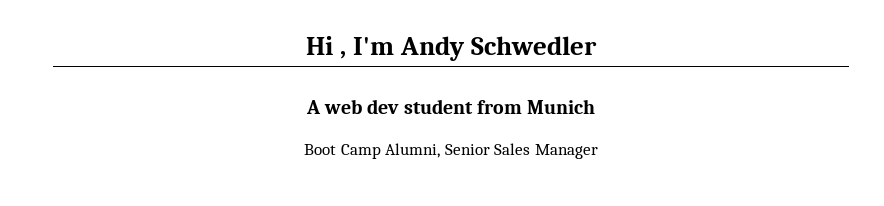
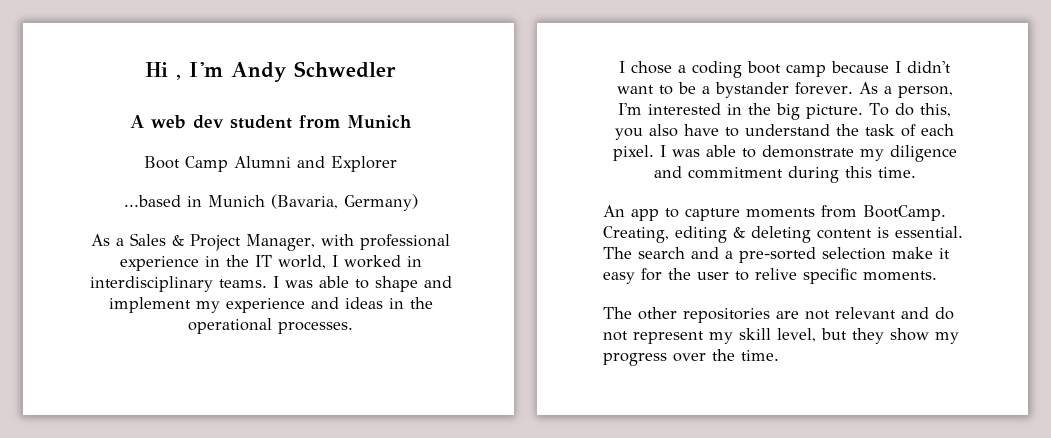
- Boot Camp Alumni, Senior Sales Manager
+ Boot Camp Alumni and Explorer
+ ...based in Munich (Bavaria, Germany)
+ As a Sales & Project Manager, with professional experience in the IT world, I worked in interdisciplinary teams. I was able to shape and implement my experience and ideas in the operational processes.
+ I chose a coding boot camp because I didn't want to be a bystander forever. As a person, I'm interested in the big picture. To do this, you also have to understand the task of each pixel. I was able to demonstrate my diligence and commitment during this time.
+ An app to capture moments from BootCamp. Creating, editing & deleting content is essential. The search and a pre-sorted selection make it easy for the user to relive specific moments.
+ The other repositories are not relevant and do not represent my skill level, but they show my progress over the time.

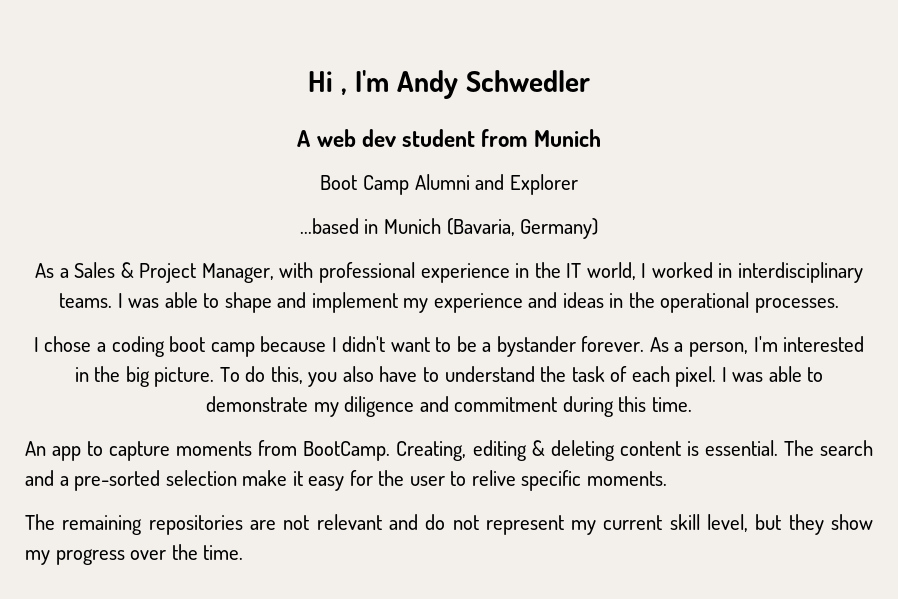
- The other repositories are not relevant and do not represent my skill level, but they show my progress over the time.
+ The remaining repositories are not relevant and do not represent my current skill level, but they show my progress over the time.

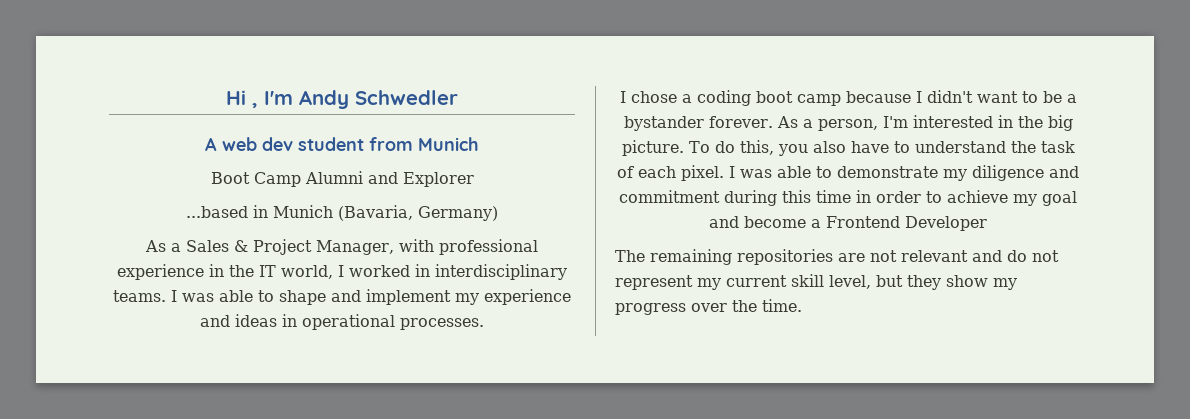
- I was able to shape and implement my experience and ideas in the operational processes.
+ I was able to shape and implement my experience and ideas in operational processes.
- I was able to demonstrate my diligence and commitment during this time.
- An app to capture moments from BootCamp. Creating, editing & deleting content is essential. The search and a pre-sorted selection make it easy for the user to relive specific moments.
+ I was able to demonstrate my diligence and commitment during this time in order to achieve my goal and become a Frontend Developer

